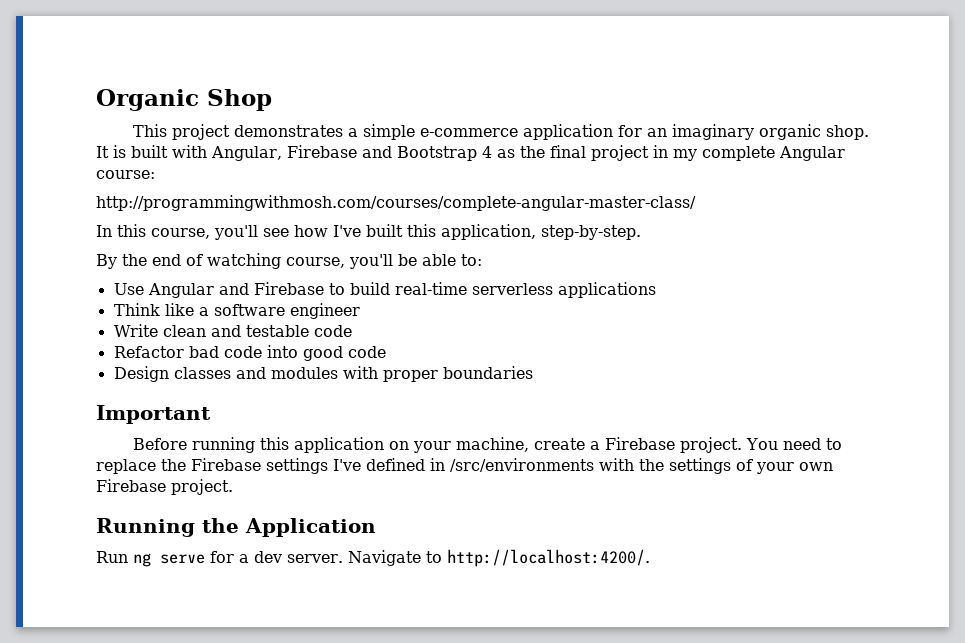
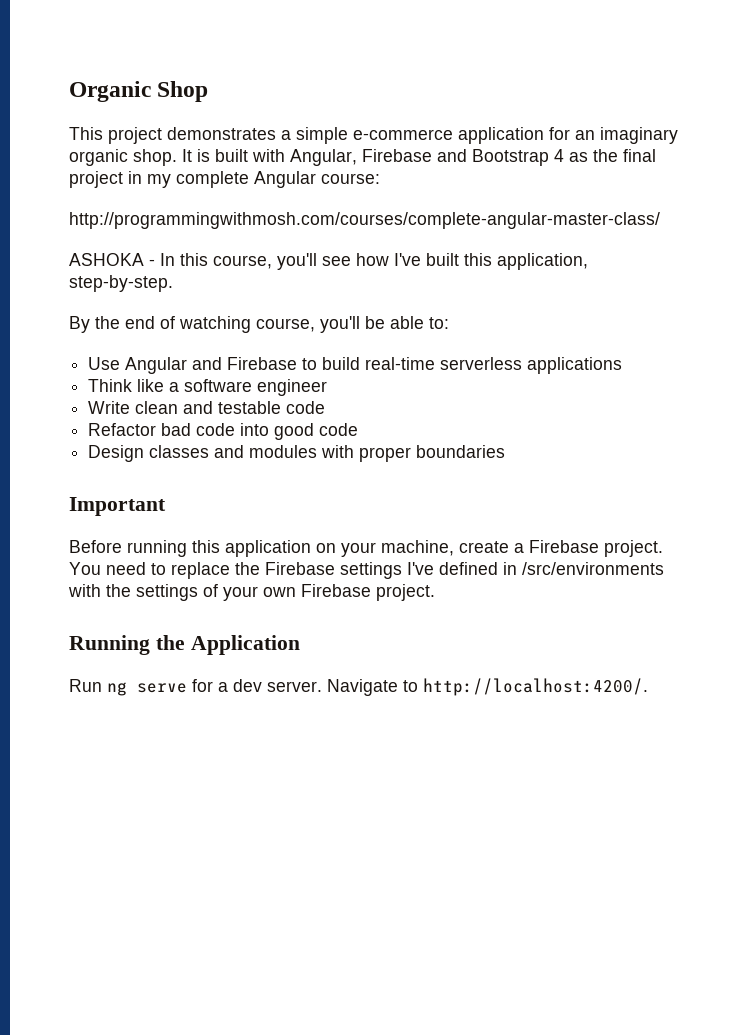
- In this course, you'll see how I've built this application, step-by-step.
+ ASHOKA - In this course, you'll see how I've built this application, step-by-step.

